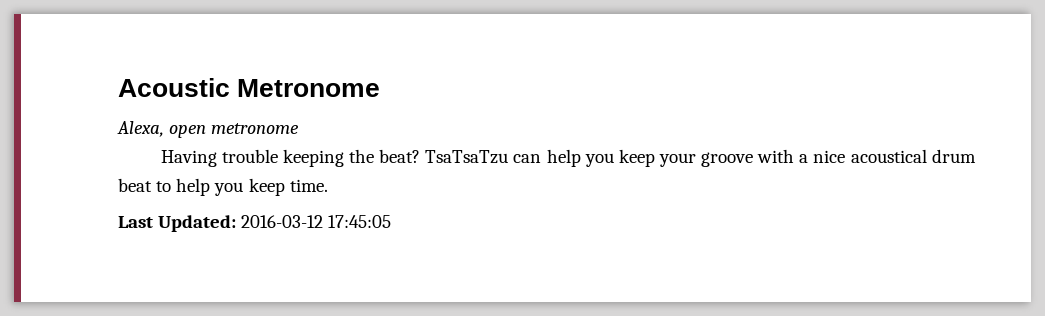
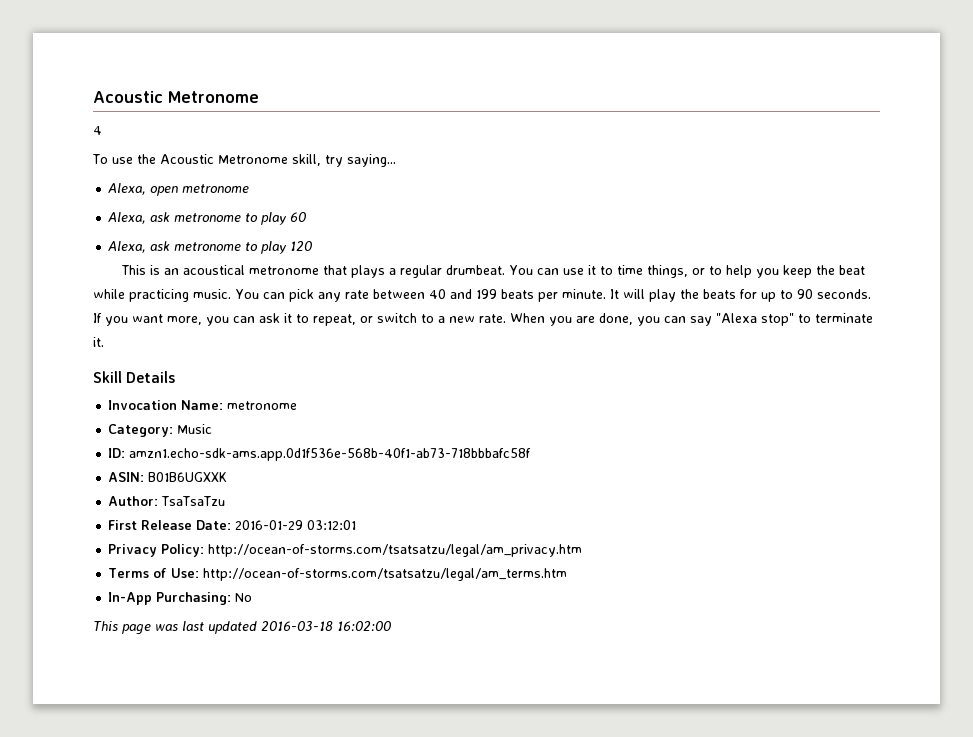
+ 4
+ To use the Acoustic Metronome skill, try saying...
  Alexa, open metronome
- Having trouble keeping the beat? TsaTsaTzu can help you keep your groove with a nice acoustical drum beat to help you keep time.
- Last Updated: 2016-03-12 17:45:05
+ Alexa, ask metronome to play 60
+ Alexa, ask metronome to play 120
+ This is an acoustical metronome that plays a regular drumbeat. You can use it to time things, or to help you keep the beat while practicing music. You can pick any rate between 40 and 199 beats per minute. It will play the beats for up to 90 seconds. If you want more, you can ask it to repeat, or switch to a new rate. When you are done, you can say "Alexa stop" to terminate it.
+ Skill Details
+ Invocation Name: metronome
+ Category: Music
+ ID: amzn1.echo-sdk-ams.app.0d1f536e-568b-40f1-ab73-718bbbafc58f
+ ASIN: B01B6UGXXK
+ Author: TsaTsaTzu
+ First Release Date: 2016-01-29 03:12:01
+ Privacy Policy: http://ocean-of-storms.com/tsatsatzu/legal/am_privacy.htm
+ Terms of Use: http://ocean-of-storms.com/tsatsatzu/legal/am_terms.htm
+ In-App Purchasing: No
+ This page was last updated 2016-03-18 16:02:00

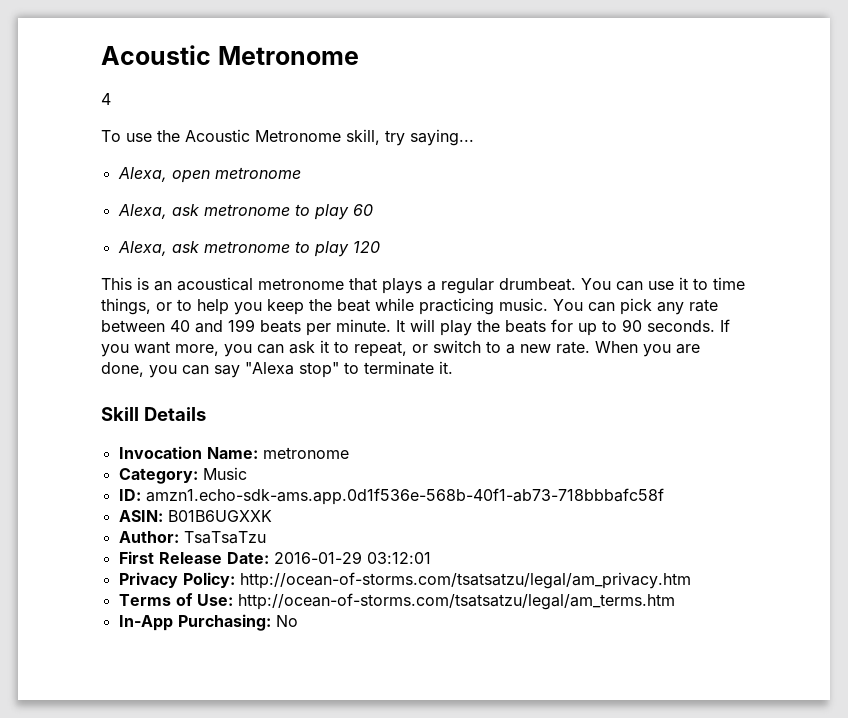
- This page was last updated 2016-03-18 16:02:00

